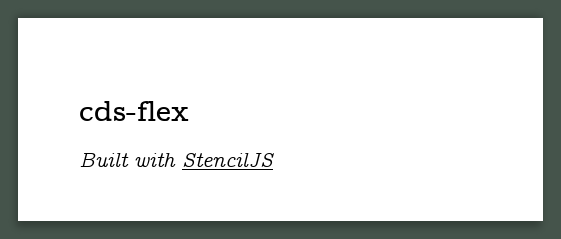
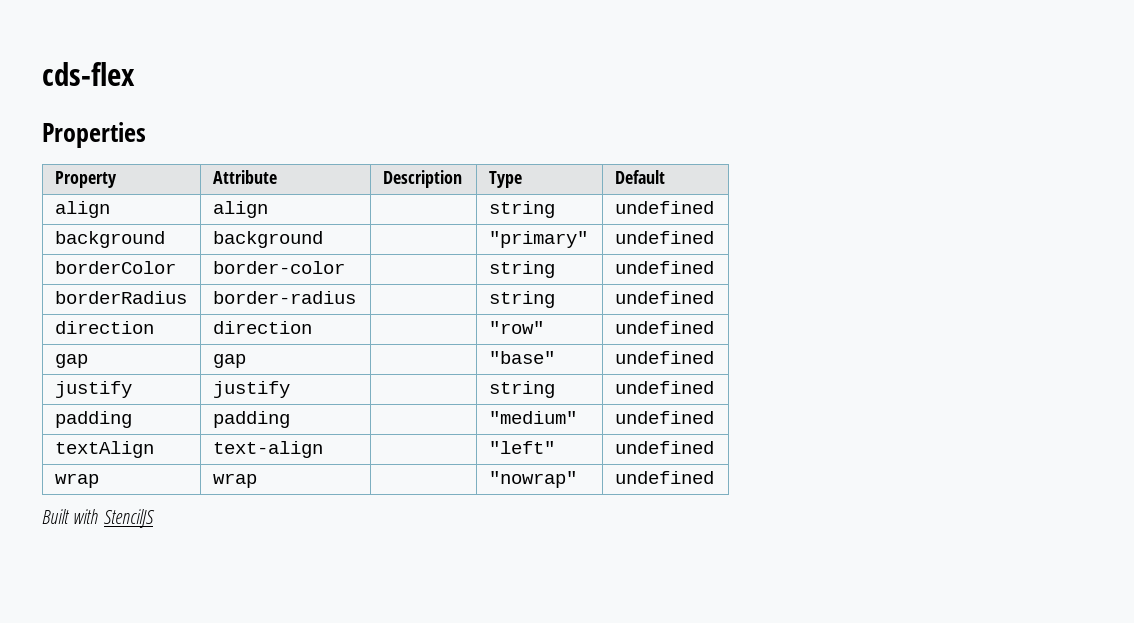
+ Properties
+ Property | Attribute | Description | Type | Default
+ align | align | | string | undefined
+ background | background | | "primary" | undefined
+ borderColor | border-color | | string | undefined
+ borderRadius | border-radius | | string | undefined
+ direction | direction | | "row" | undefined
+ gap | gap | | "base" | undefined
+ justify | justify | | string | undefined
+ padding | padding | | "medium" | undefined
+ textAlign | text-align | | "left" | undefined
+ wrap | wrap | | "nowrap" | undefined

